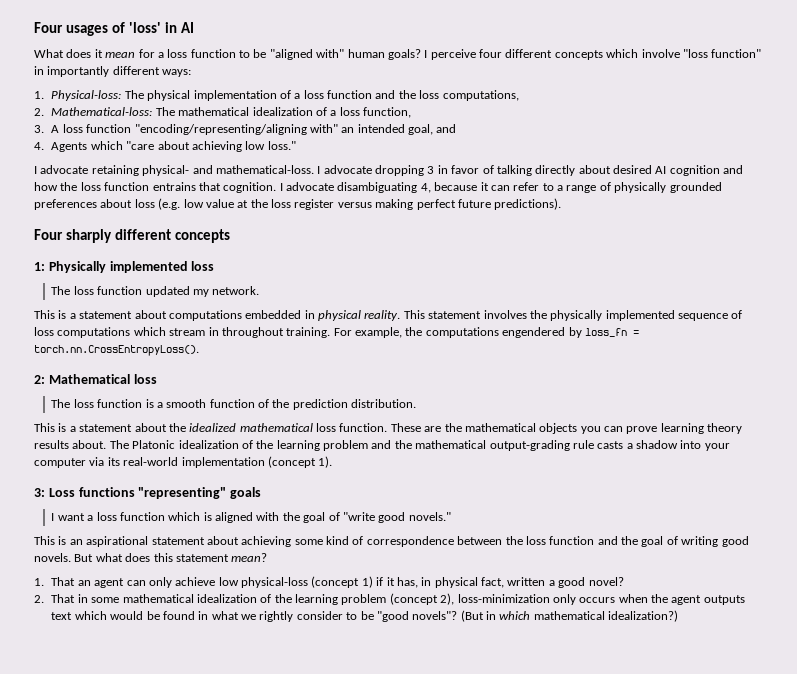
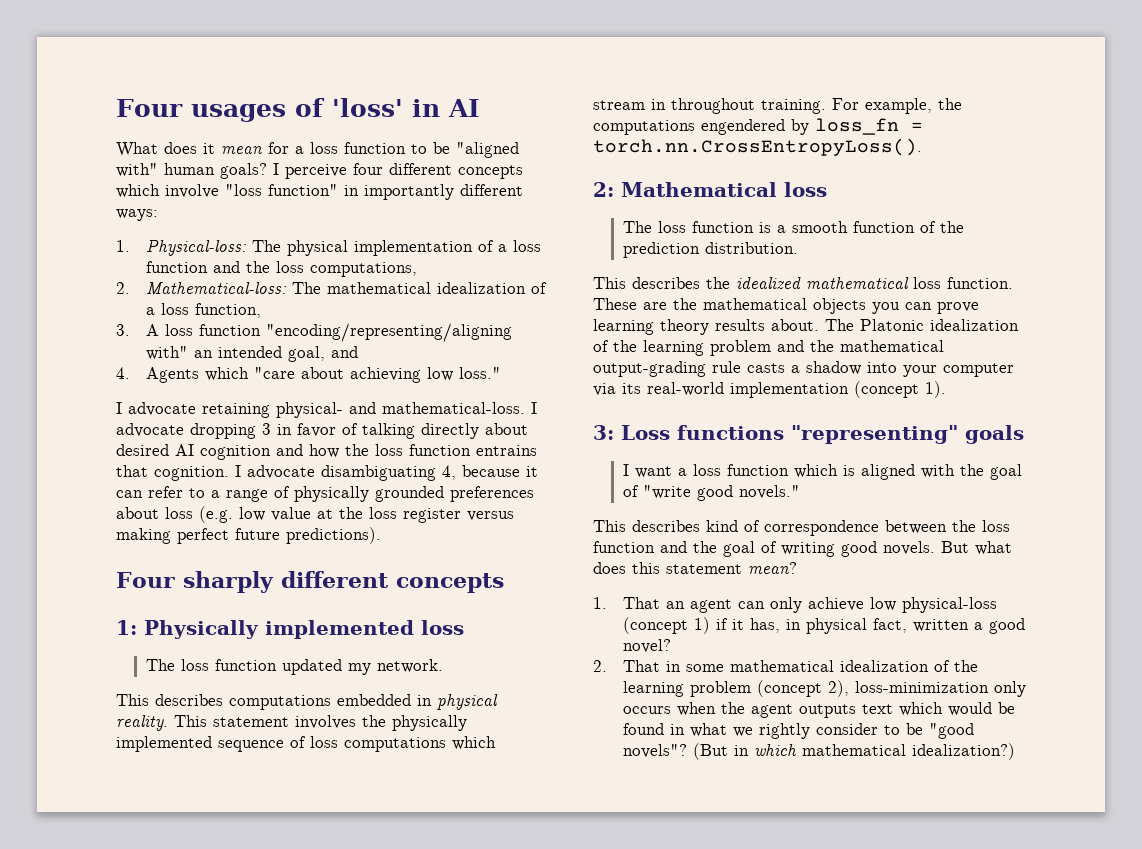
- This is a statement about computations embedded in physical reality.
+ This describes computations embedded in physical reality.
- This is a statement about the idealized mathematical loss function.
+ This describes the idealized mathematical loss function.
- This is an aspirational statement about achieving some kind of correspondence between the loss function and the goal of writing good novels.
+ This describes kind of correspondence between the loss function and the goal of writing good novels.

